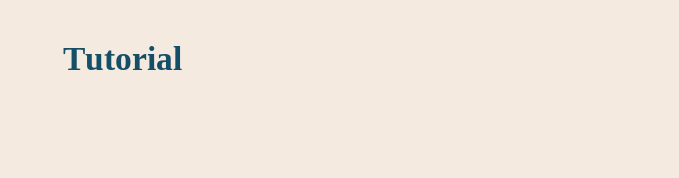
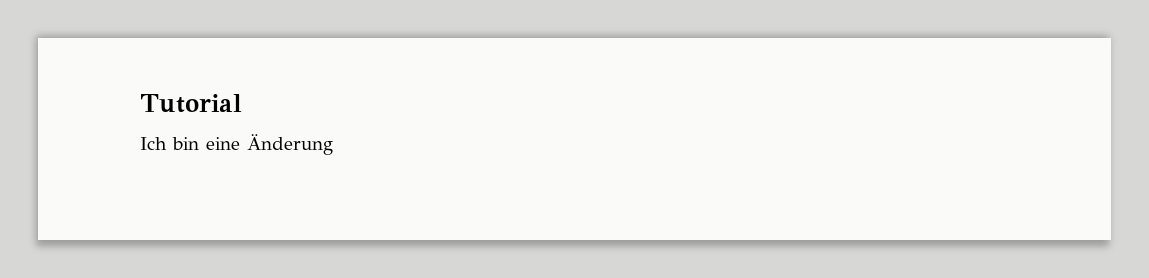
+ Ich bin eine Änderung

